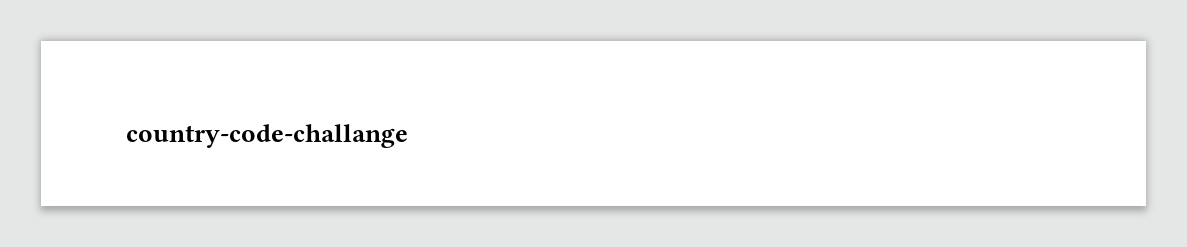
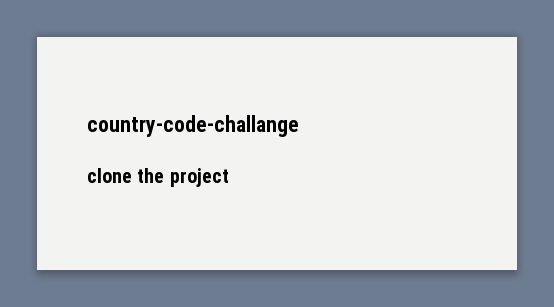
+ clone the project

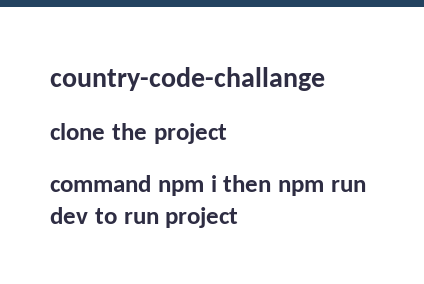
+ command npm i then npm run dev to run project

